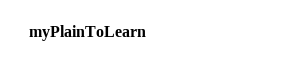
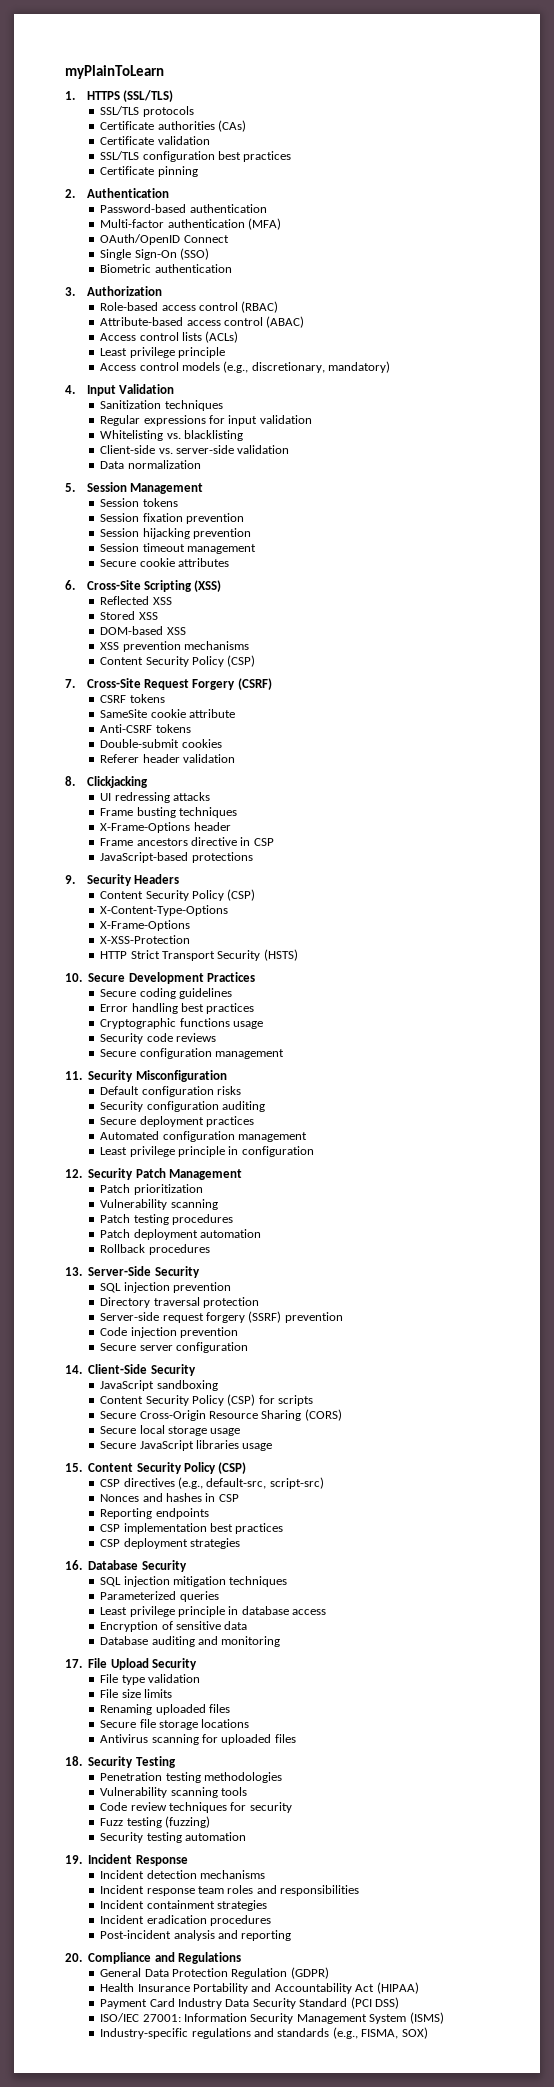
+ 1. HTTPS (SSL/TLS)
+ SSL/TLS protocols
+ Certificate authorities (CAs)
+ Certificate validation
+ SSL/TLS configuration best practices
+ Certificate pinning
+ 2. Authentication
+ Password-based authentication
+ Multi-factor authentication (MFA)
+ OAuth/OpenID Connect
+ Single Sign-On (SSO)
+ Biometric authentication
+ 3. Authorization
+ Role-based access control (RBAC)
+ Attribute-based access control (ABAC)
+ Access control lists (ACLs)
+ Least privilege principle
+ Access control models (e.g., discretionary, mandatory)
+ 4. Input Validation
+ Sanitization techniques
+ Regular expressions for input validation
+ Whitelisting vs. blacklisting
+ Client-side vs. server-side validation
+ Data normalization
+ 5. Session Management
+ Session tokens
+ Session fixation prevention
+ Session hijacking prevention
+ Session timeout management
+ Secure cookie attributes
+ 6. Cross-Site Scripting (XSS)
+ Reflected XSS
+ Stored XSS
+ DOM-based XSS
+ XSS prevention mechanisms
+ Content Security Policy (CSP)
+ 7. Cross-Site Request Forgery (CSRF)
+ CSRF tokens
+ SameSite cookie attribute
+ Anti-CSRF tokens
+ Double-submit cookies
+ Referer header validation
+ 8. Clickjacking
+ UI redressing attacks
+ Frame busting techniques
+ X-Frame-Options header
+ Frame ancestors directive in CSP
+ JavaScript-based protections
+ 9. Security Headers
+ Content Security Policy (CSP)
+ X-Content-Type-Options
+ X-Frame-Options
+ X-XSS-Protection
+ HTTP Strict Transport Security (HSTS)
+ 10. Secure Development Practices
+ Secure coding guidelines
+ Error handling best practices
+ Cryptographic functions usage
+ Security code reviews
+ Secure configuration management
+ 11. Security Misconfiguration
+ Default configuration risks
+ Security configuration auditing
+ Secure deployment practices
+ Automated configuration management
+ Least privilege principle in configuration
+ 12. Security Patch Management
+ Patch prioritization
+ Vulnerability scanning
+ Patch testing procedures
+ Patch deployment automation
+ Rollback procedures
+ 13. Server-Side Security
+ SQL injection prevention
+ Directory traversal protection
+ Server-side request forgery (SSRF) prevention
+ Code injection prevention
+ Secure server configuration
+ 14. Client-Side Security
+ JavaScript sandboxing
+ Content Security Policy (CSP) for scripts
+ Secure Cross-Origin Resource Sharing (CORS)
+ Secure local storage usage
+ Secure JavaScript libraries usage
+ 15. Content Security Policy (CSP)
+ CSP directives (e.g., default-src, script-src)
+ Nonces and hashes in CSP
+ Reporting endpoints
+ CSP implementation best practices
+ CSP deployment strategies
+ 16. Database Security
+ SQL injection mitigation techniques
+ Parameterized queries
+ Least privilege principle in database access
+ Encryption of sensitive data
+ Database auditing and monitoring
+ 17. File Upload Security
+ File type validation
+ File size limits
+ Renaming uploaded files
+ Secure file storage locations
+ Antivirus scanning for uploaded files
+ 18. Security Testing
+ Penetration testing methodologies
+ Vulnerability scanning tools
+ Code review techniques for security
+ Fuzz testing (fuzzing)
+ Security testing automation
+ 19. Incident Response
+ Incident detection mechanisms
+ Incident response team roles and responsibilities
+ Incident containment strategies
+ Incident eradication procedures
+ Post-incident analysis and reporting
+ 20. Compliance and Regulations
+ General Data Protection Regulation (GDPR)
+ Health Insurance Portability and Accountability Act (HIPAA)
+ Payment Card Industry Data Security Standard (PCI DSS)
+ ISO/IEC 27001: Information Security Management System (ISMS)
+ Industry-specific regulations and standards (e.g., FISMA, SOX)

